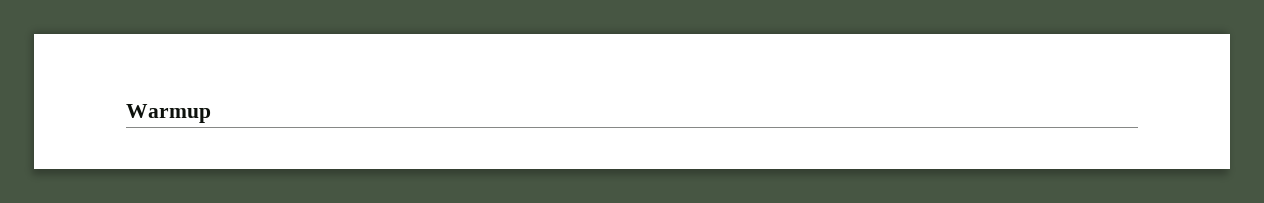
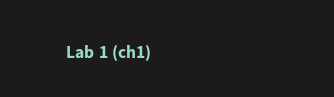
- Warmup
+ Lab 1 (ch1)

